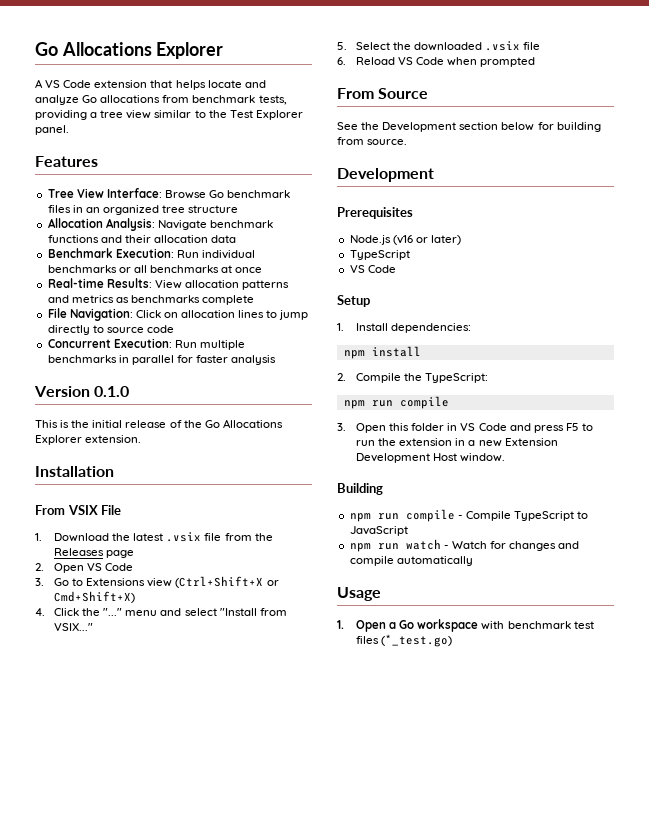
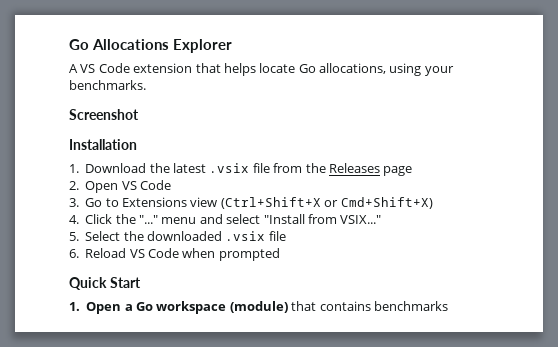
- A VS Code extension that helps locate and analyze Go allocations from benchmark tests, providing a tree view similar to the Test Explorer panel.
- Features
- Tree View Interface: Browse Go benchmark files in an organized tree structure
- Allocation Analysis: Navigate benchmark functions and their allocation data
- Benchmark Execution: Run individual benchmarks or all benchmarks at once
- Real-time Results: View allocation patterns and metrics as benchmarks complete
- File Navigation: Click on allocation lines to jump directly to source code
- Concurrent Execution: Run multiple benchmarks in parallel for faster analysis
- Version 0.1.0
- This is the initial release of the Go Allocations Explorer extension.
+ A VS Code extension that helps locate Go allocations, using your benchmarks.
+ Screenshot
  Installation
- From VSIX File
- From Source
- See the Development section below for building from source.
- Development
- Prerequisites
- Node.js (v16 or later)
- TypeScript
- VS Code
- Setup
- 1. Install dependencies:
- npm install
- 2. Compile the TypeScript:
- npm run compile
- 3. Open this folder in VS Code and press F5 to run the extension in a new Extension Development Host window.
- Building
- npm run compile - Compile TypeScript to JavaScript
- npm run watch - Watch for changes and compile automatically
- Usage
+ Quick Start
- 1. Open a Go workspace with benchmark test files (*_test.go)
+ 1. Open a Go workspace (module) that contains benchmarks

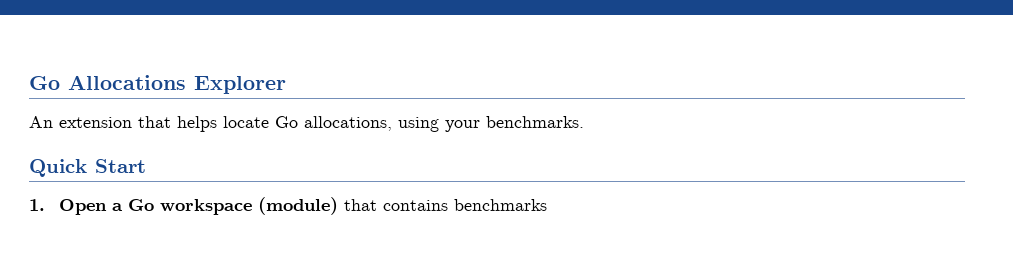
- A VS Code extension that helps locate Go allocations, using your benchmarks.
+ An extension that helps locate Go allocations, using your benchmarks.
- Screenshot
- Installation
- 1. Download the latest .vsix file from the Releases page
- 2. Open VS Code
- 3. Go to Extensions view (Ctrl+Shift+X or Cmd+Shift+X)
- 4. Click the "..." menu and select "Install from VSIX..."
- 5. Select the downloaded .vsix file
- 6. Reload VS Code when prompted

